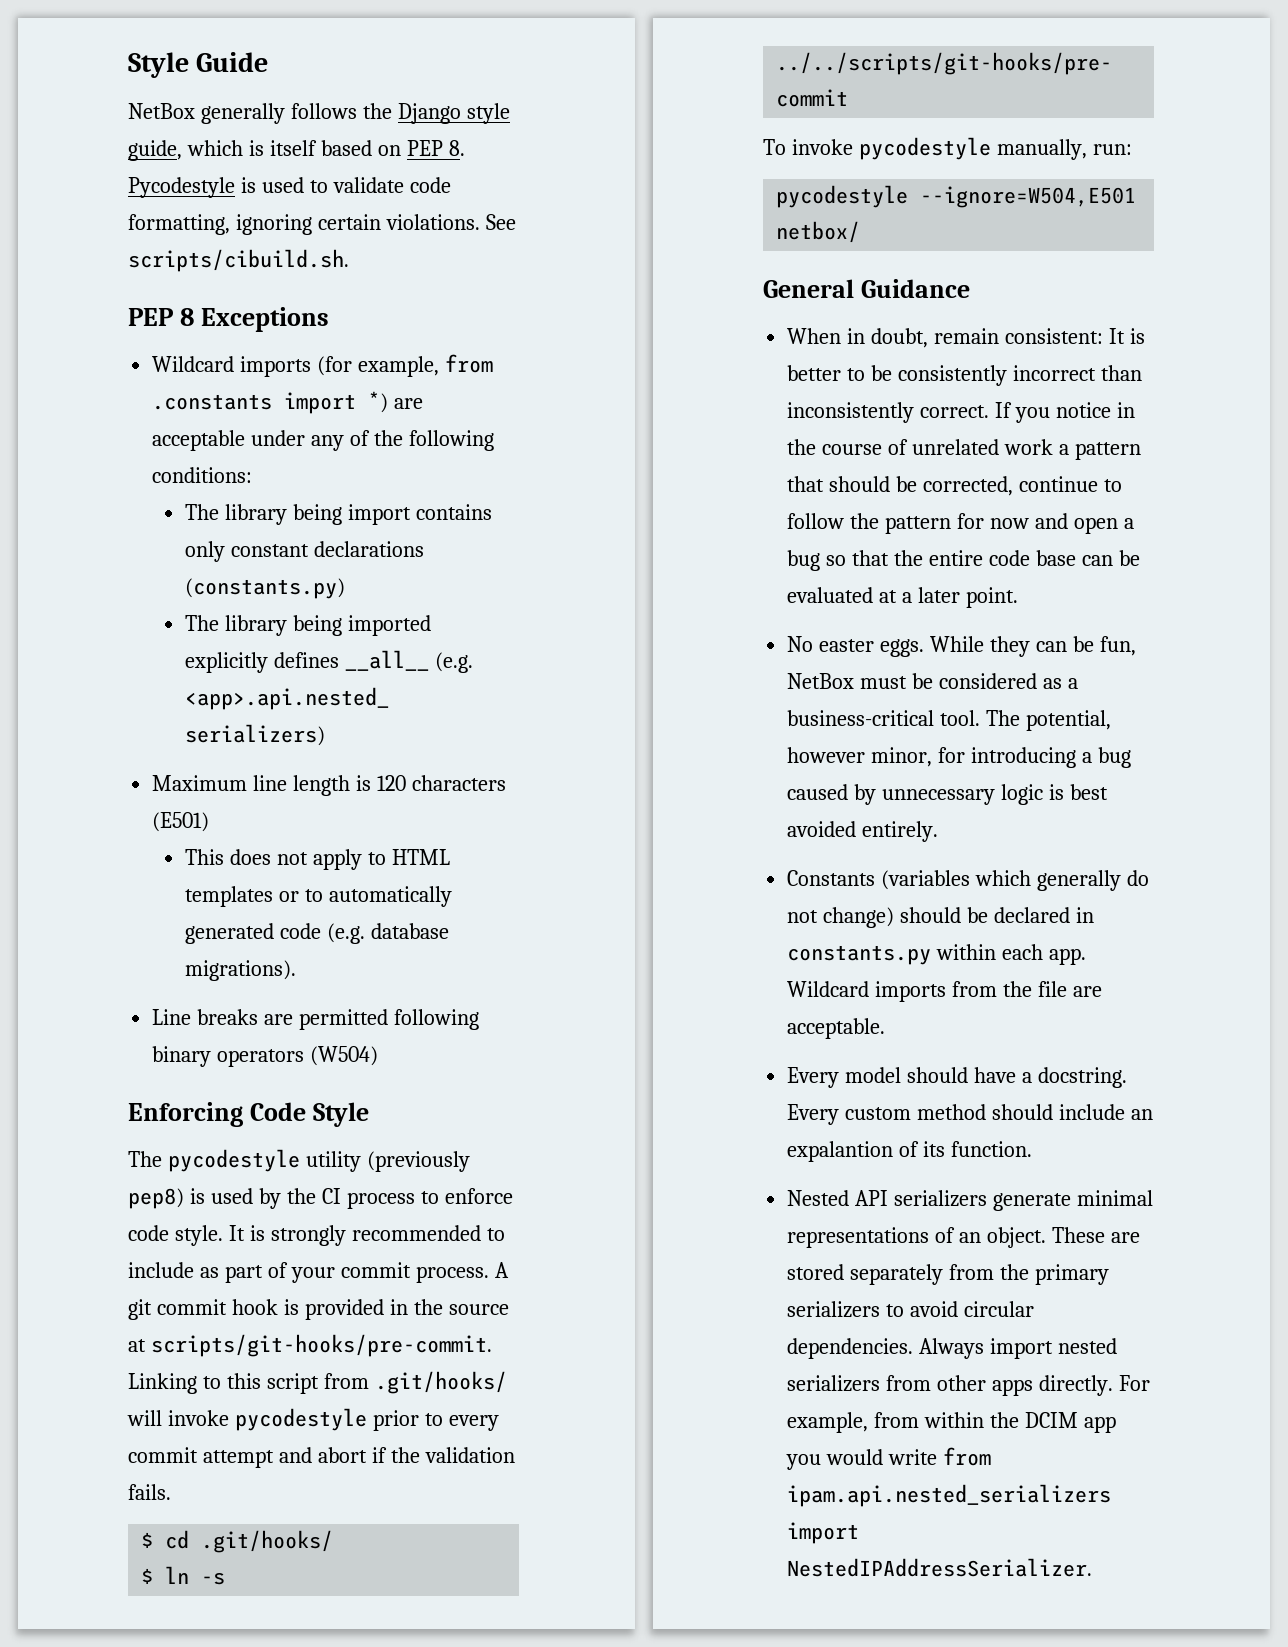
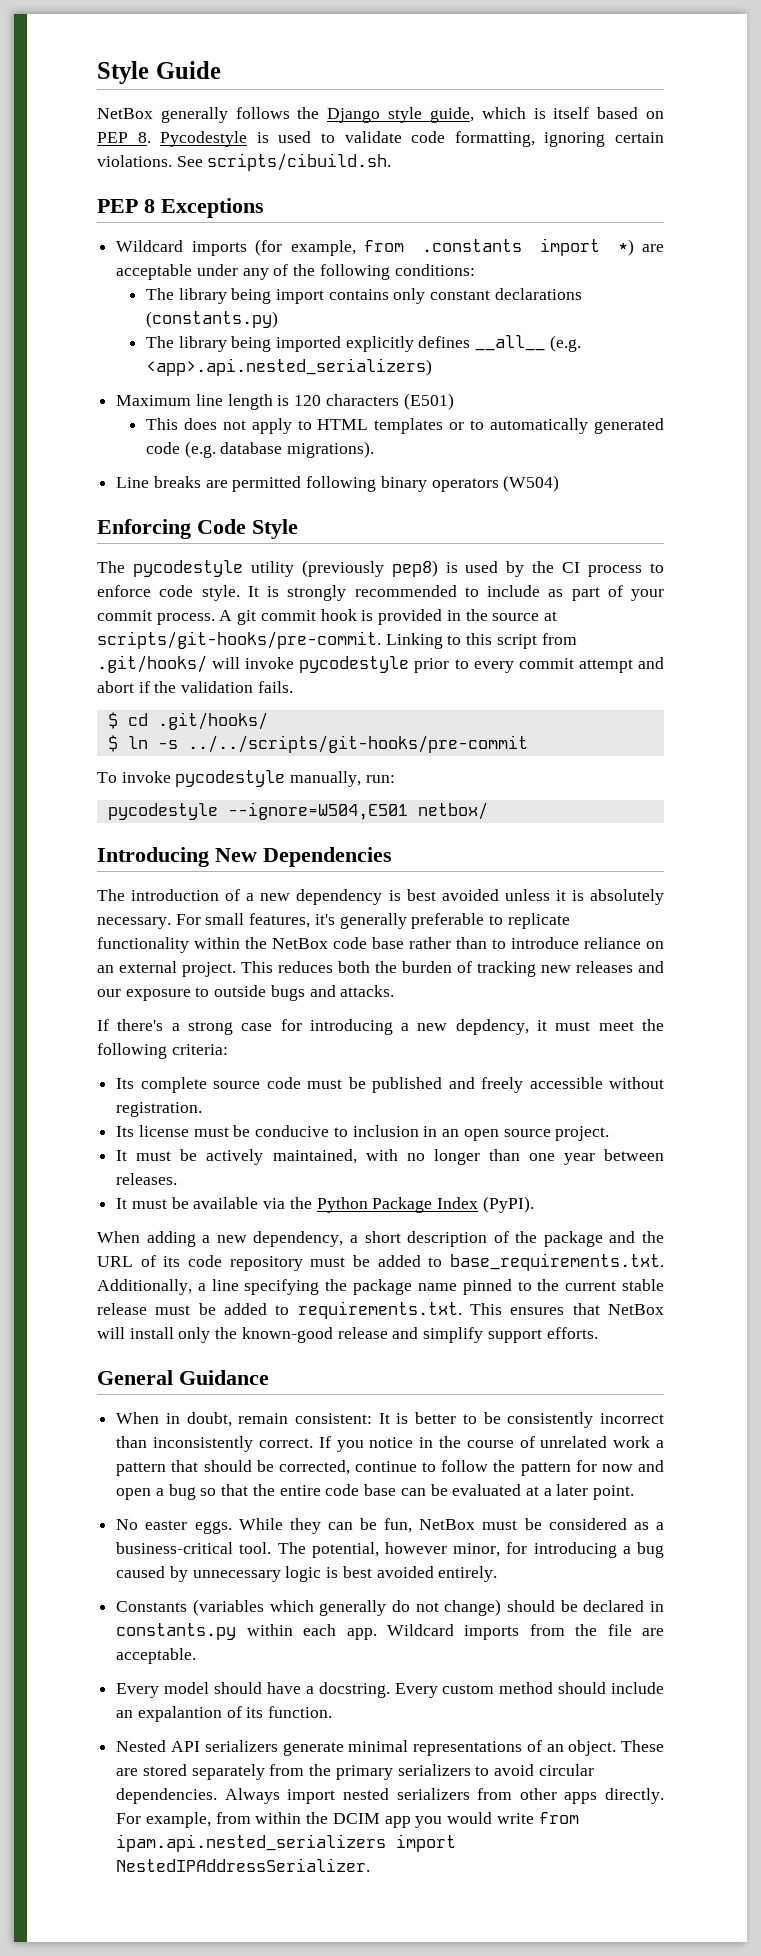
+ Introducing New Dependencies
+ The introduction of a new dependency is best avoided unless it is absolutely necessary. For small features, it's generally preferable to replicate functionality within the NetBox code base rather than to introduce reliance on an external project. This reduces both the burden of tracking new releases and our exposure to outside bugs and attacks.
+ If there's a strong case for introducing a new depdency, it must meet the following criteria:
+ Its complete source code must be published and freely accessible without registration.
+ Its license must be conducive to inclusion in an open source project.
+ It must be actively maintained, with no longer than one year between releases.
+ It must be available via the Python Package Index (PyPI).
+ When adding a new dependency, a short description of the package and the URL of its code repository must be added to base_requirements.txt. Additionally, a line specifying the package name pinned to the current stable release must be added to requirements.txt. This ensures that NetBox will install only the known-good release and simplify support efforts.

